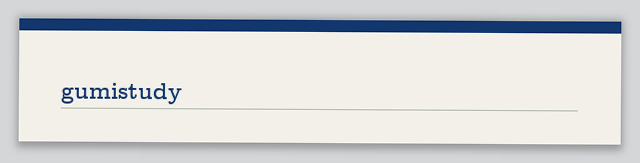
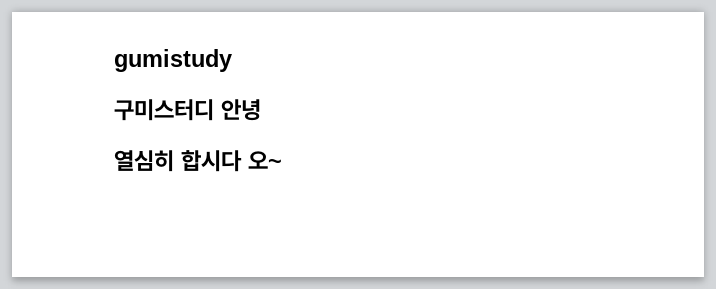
+ 구미스터디 안녕
+ 열심히 합시다 오~

